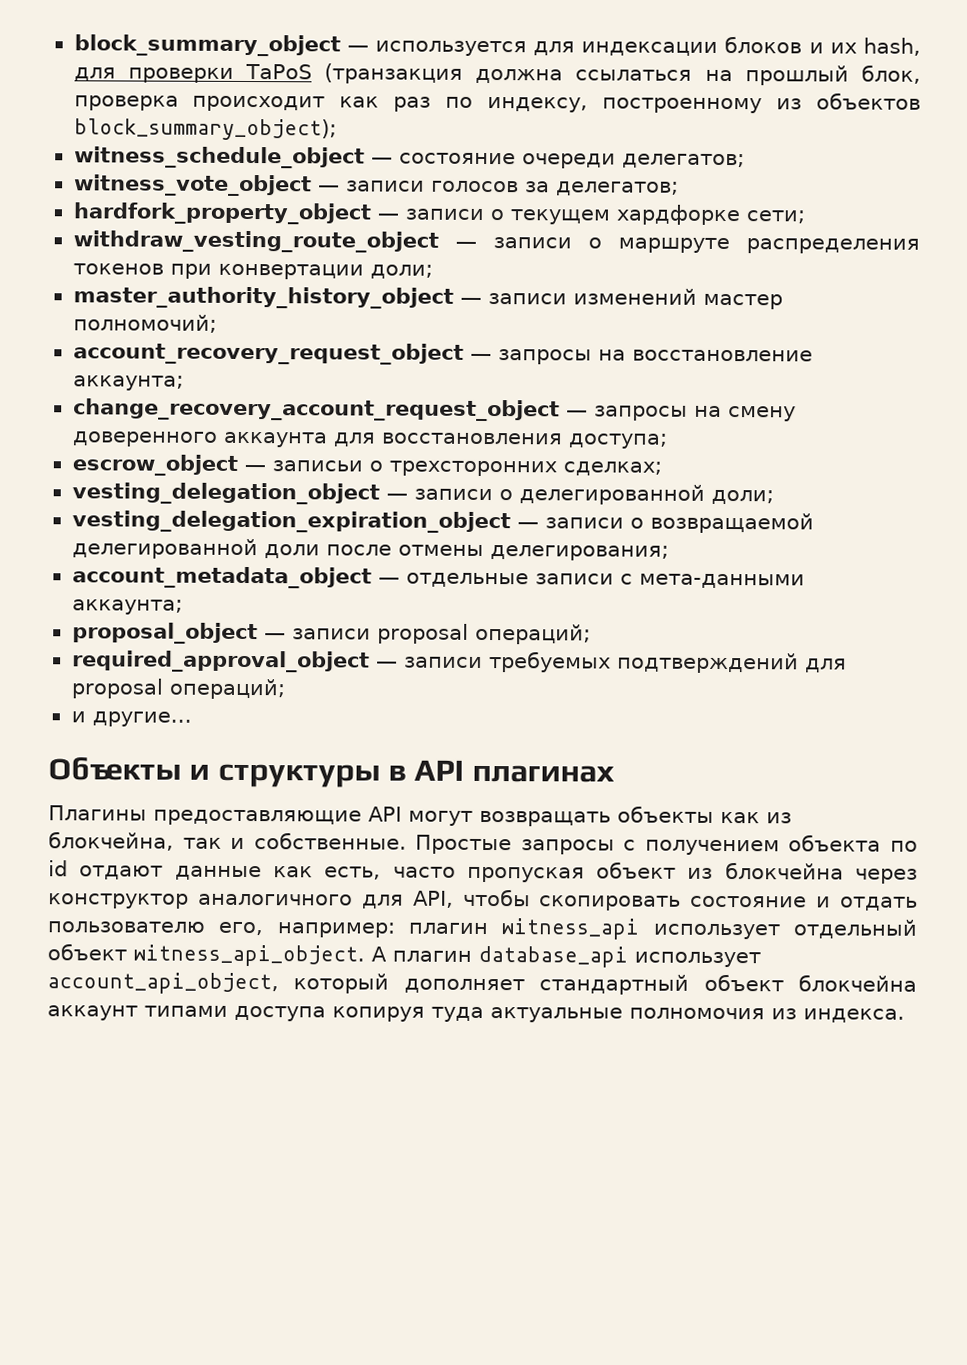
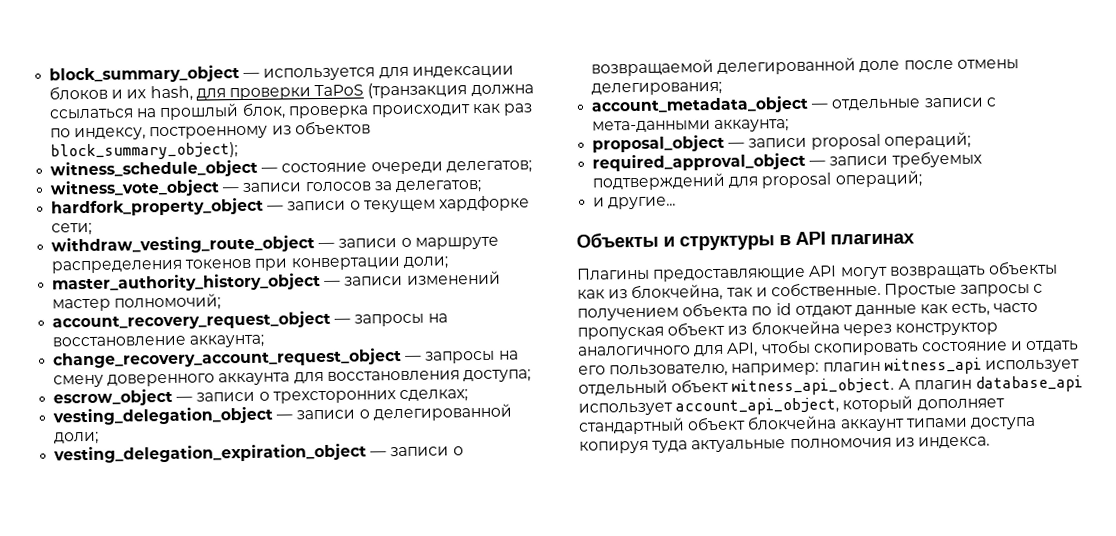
- escrow_object — записьи о трехсторонних сделках;
+ escrow_object — записи о трехсторонних сделках;
- vesting_delegation_expiration_object — записи о возвращаемой делегированной доли после отмены делегирования;
+ vesting_delegation_expiration_object — записи о возвращаемой делегированной доле после отмены делегирования;
- Простые запросы с получением объекта по id отдают данные как есть, часто пропуская объект из блокчейна через конструктор аналогичного для API, чтобы скопировать состояние и отдать пользователю его, например: плагин witness_api использует отдельный объект witness_api_object.
+ Простые запросы с получением объекта по id отдают данные как есть, часто пропуская объект из блокчейна через конструктор аналогичного для API, чтобы скопировать состояние и отдать его пользователю, например: плагин witness_api использует отдельный объект witness_api_object.

